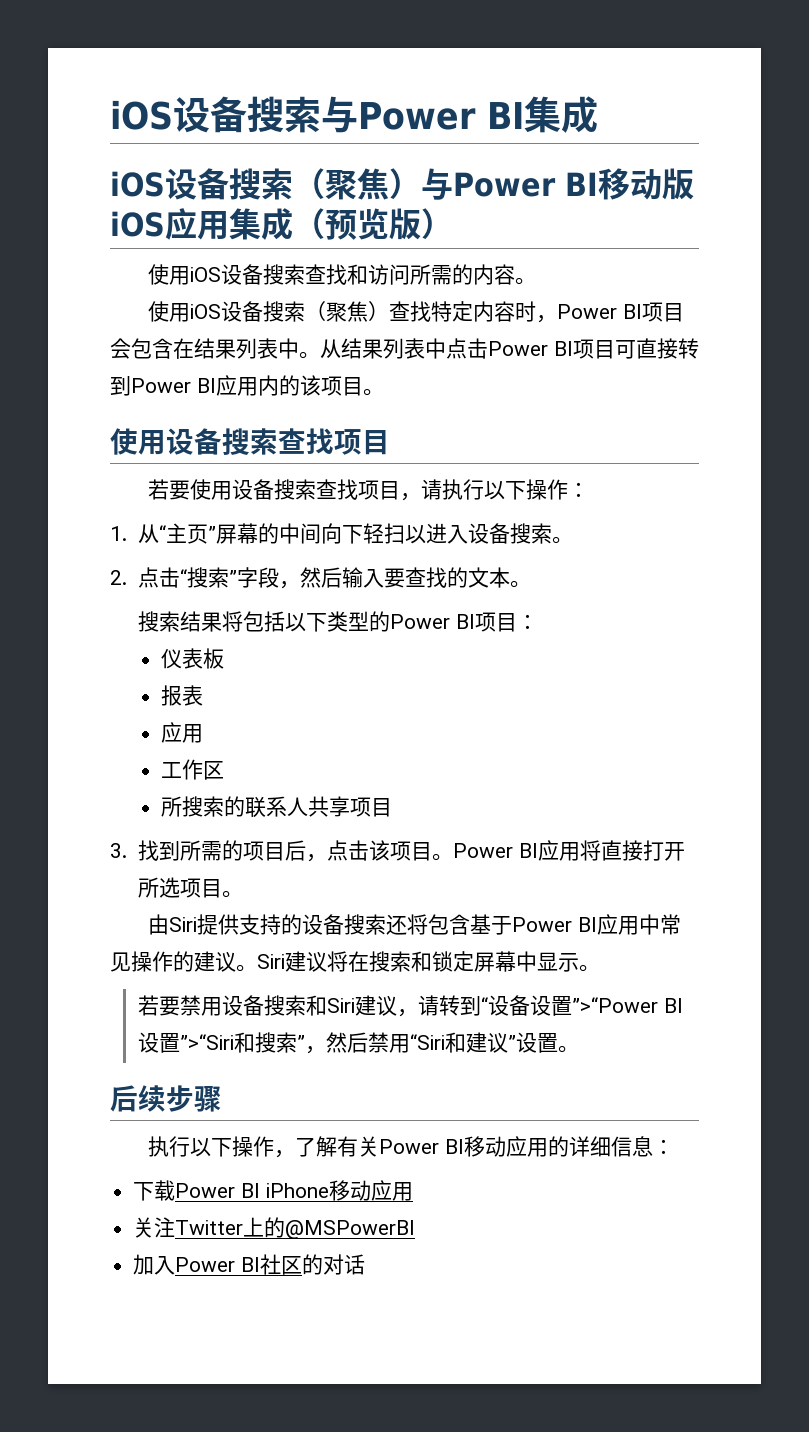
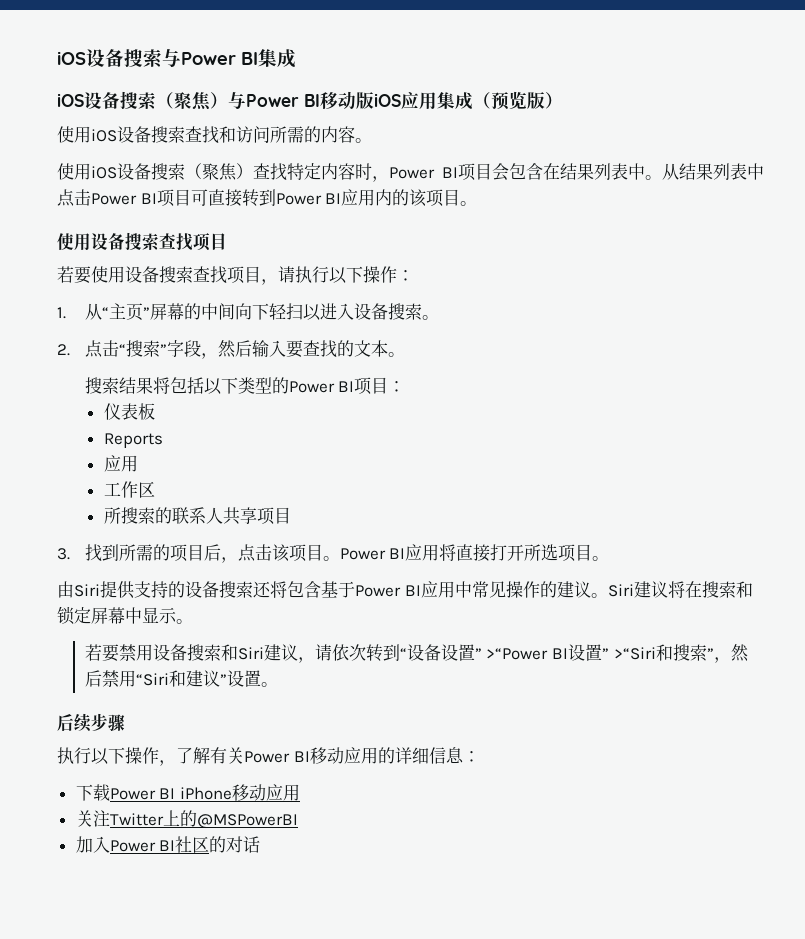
- 报表
+ Reports
- 若要禁用设备搜索和Siri建议，请转到“设备设置”>“Power BI设置”>“Siri和搜索”，然后禁用“Siri和建议”设置。
+ 若要禁用设备搜索和Siri建议，请依次转到“设备设置” >“Power BI设置” >“Siri和搜索”，然后禁用“Siri和建议”设置。

